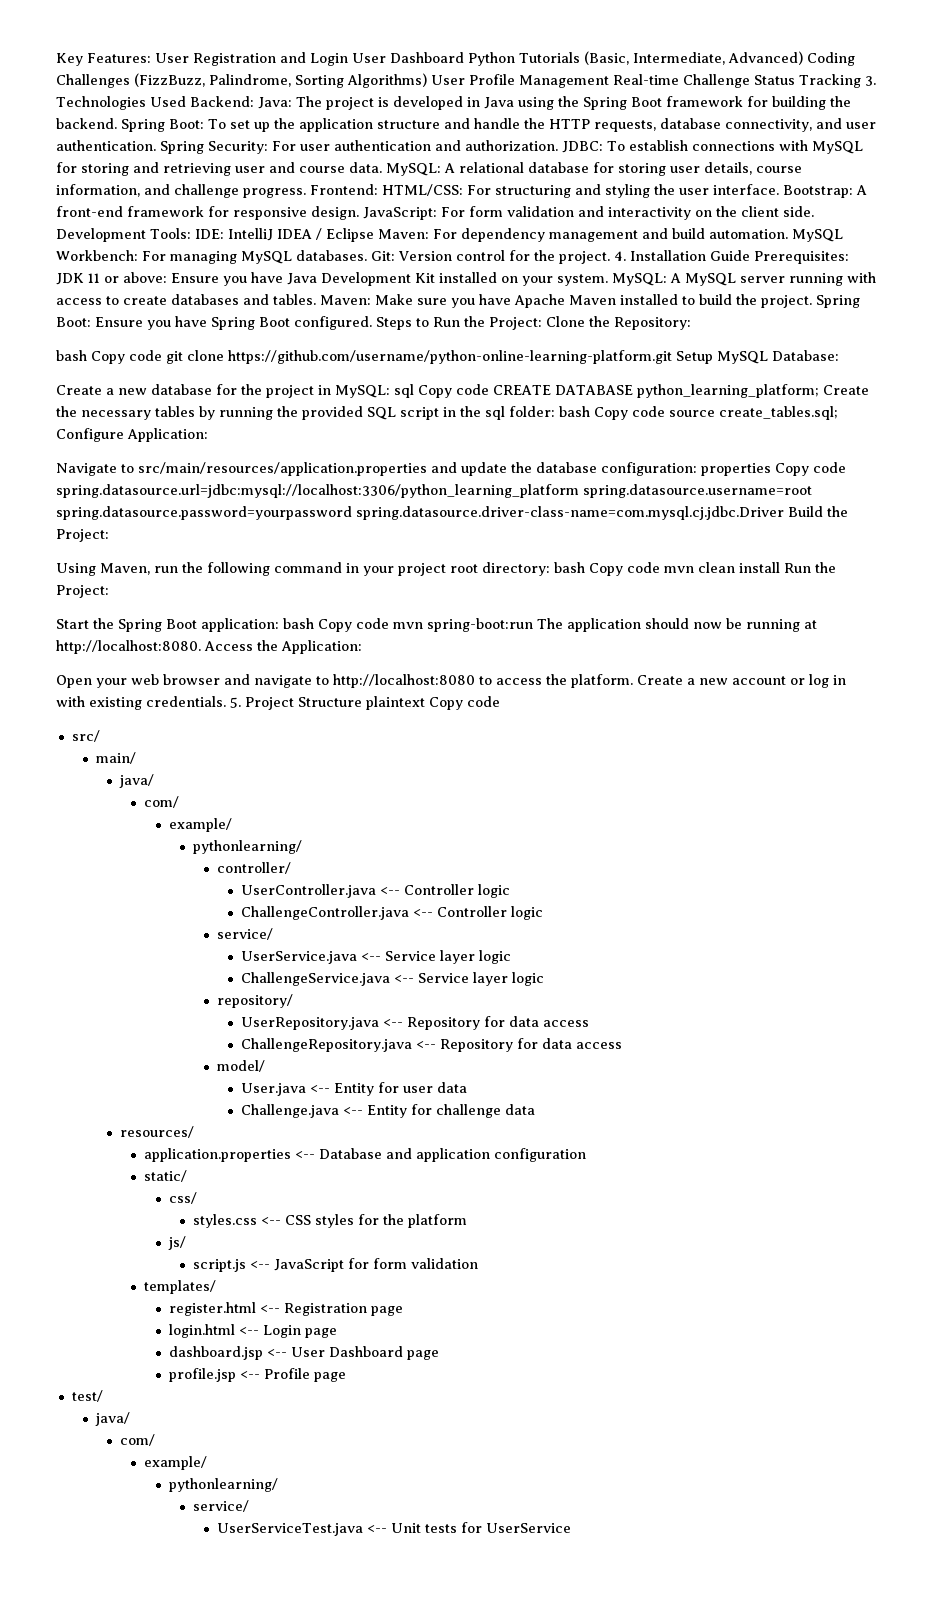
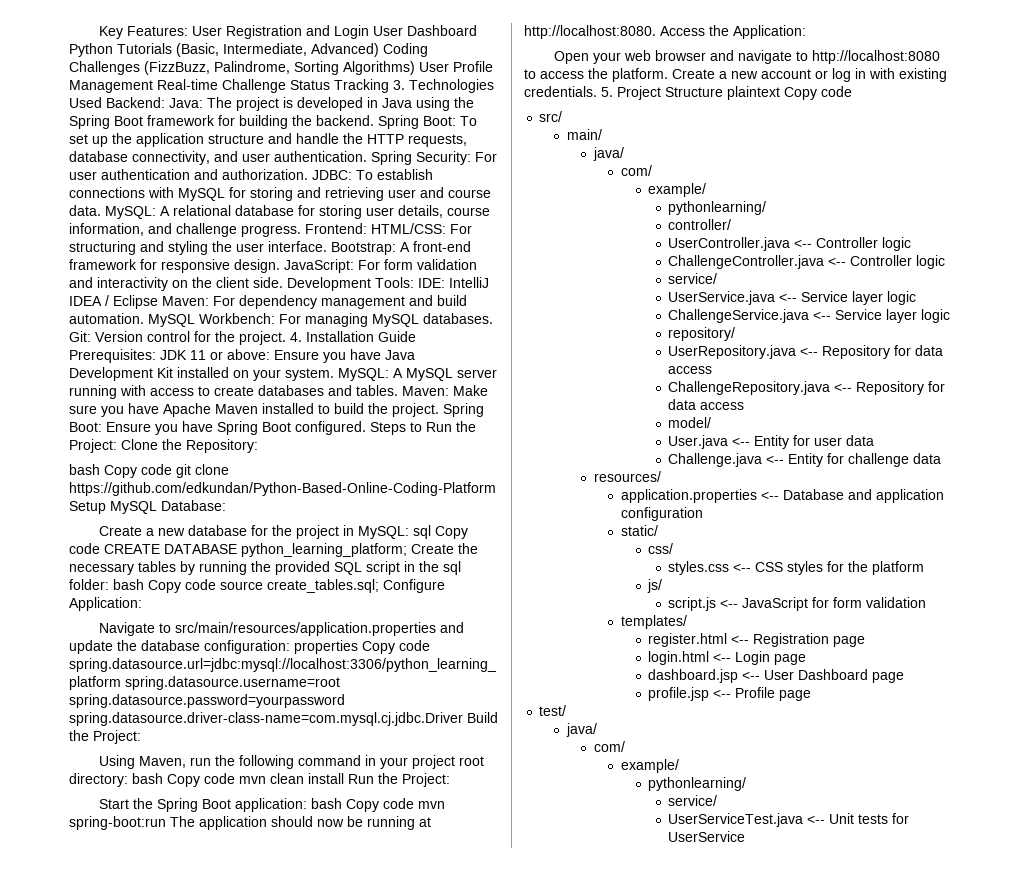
- bash Copy code git clone https://github.com/username/python-online-learning-platform.git Setup MySQL Database:
+ bash Copy code git clone https://github.com/edkundan/Python-Based-Online-Coding-Platform Setup MySQL Database:

